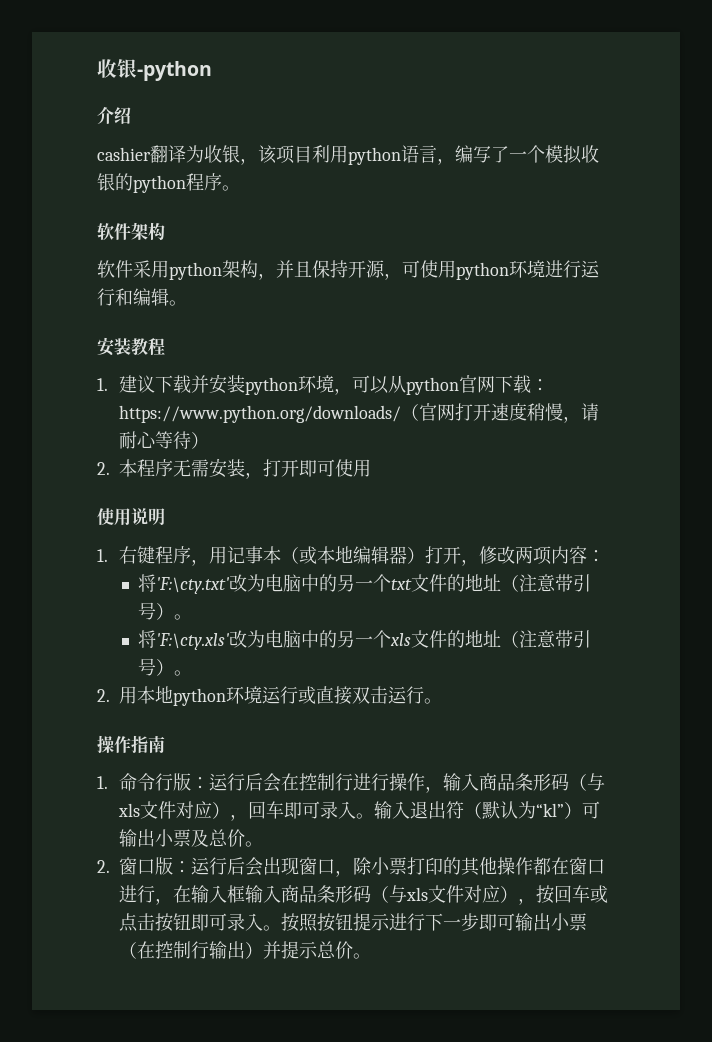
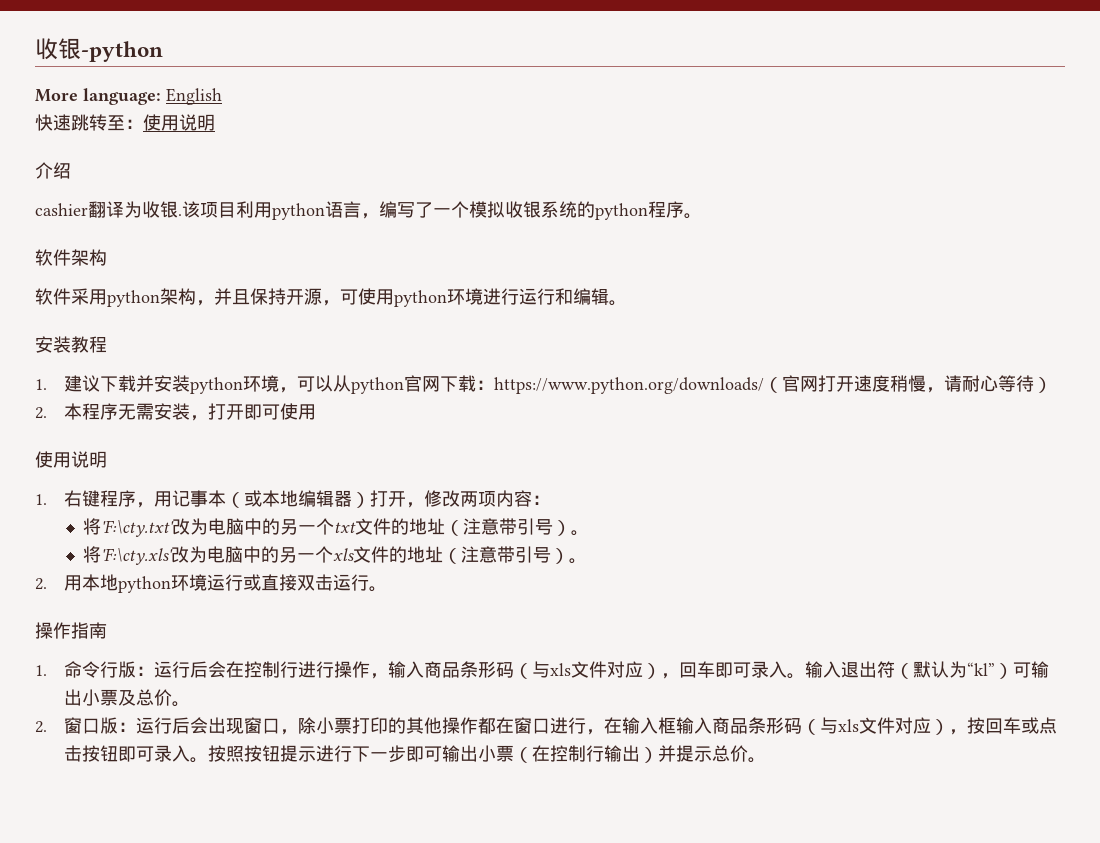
+ More language: English
+ 快速跳转至：使用说明
- cashier翻译为收银，该项目利用python语言，编写了一个模拟收银的python程序。
+ cashier翻译为收银.该项目利用python语言，编写了一个模拟收银系统的python程序。

